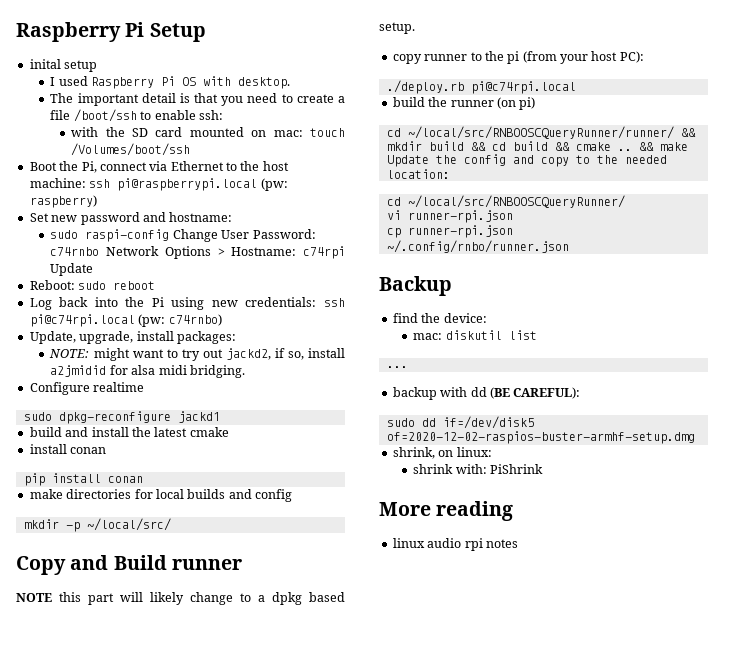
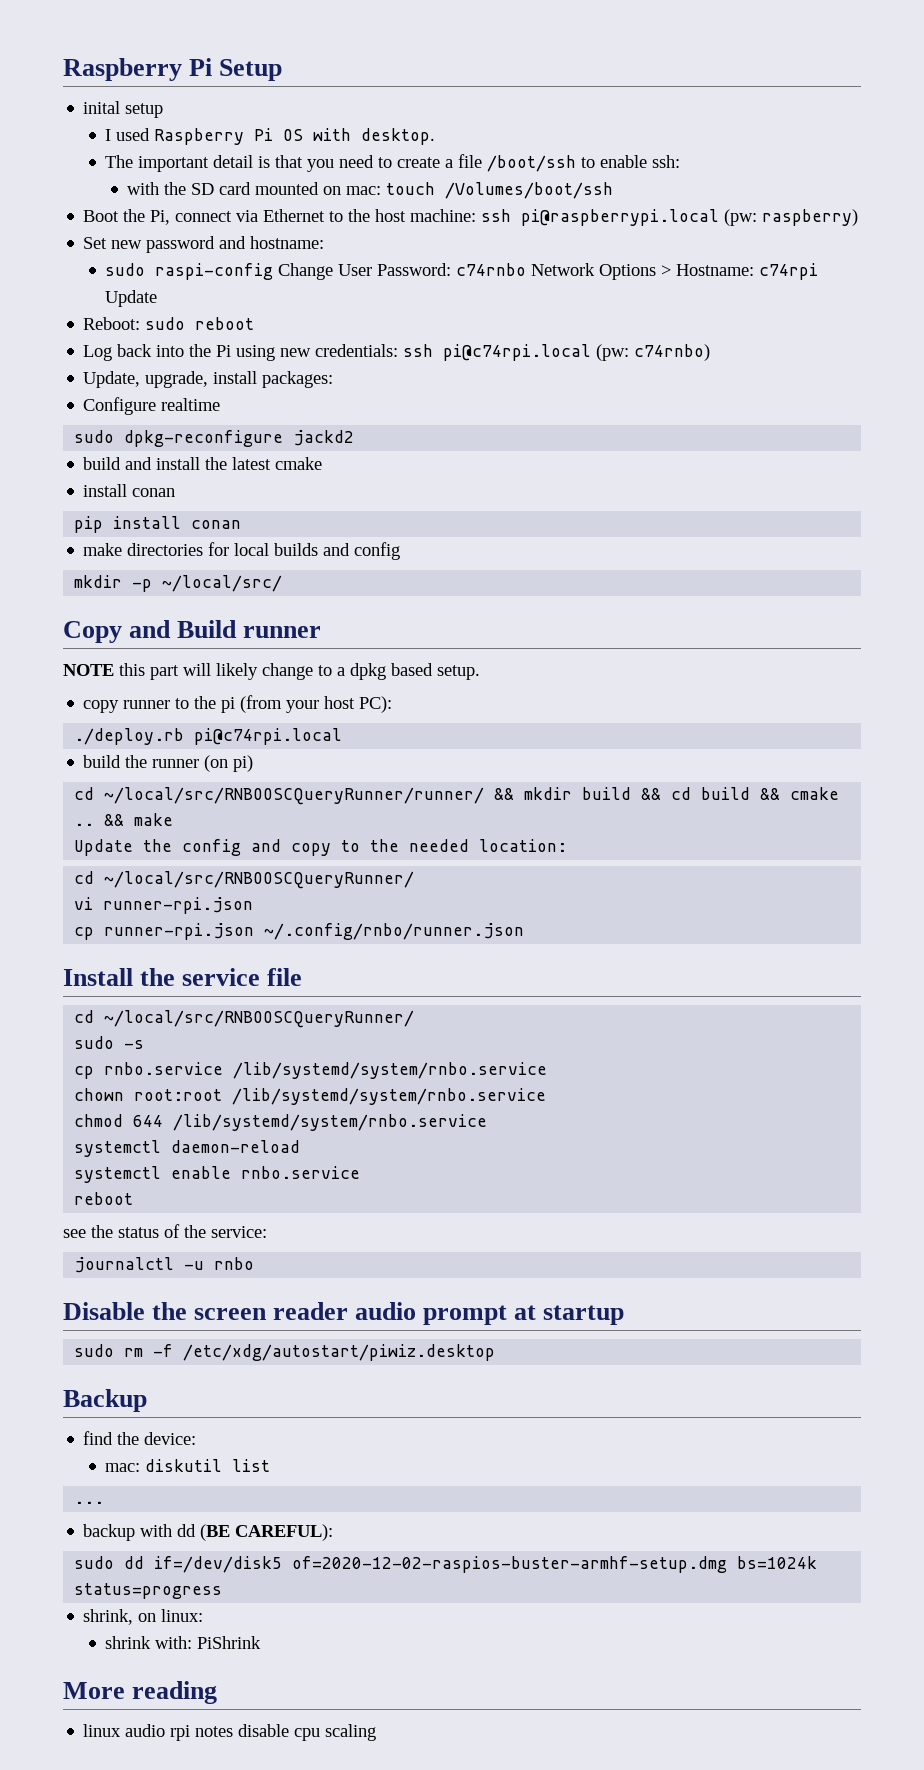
- NOTE: might want to try out jackd2, if so, install a2jmidid for alsa midi bridging.
- sudo dpkg-reconfigure jackd1
+ sudo dpkg-reconfigure jackd2
+ Install the service file
+ cd ~/local/src/RNBOOSCQueryRunner/
+ sudo -s
+ cp rnbo.service /lib/systemd/system/rnbo.service
+ chown root:root /lib/systemd/system/rnbo.service
+ chmod 644 /lib/systemd/system/rnbo.service
+ systemctl daemon-reload
+ systemctl enable rnbo.service
+ reboot
+ see the status of the service:
+ journalctl -u rnbo
+ Disable the screen reader audio prompt at startup
+ sudo rm -f /etc/xdg/autostart/piwiz.desktop
- sudo dd if=/dev/disk5 of=2020-12-02-raspios-buster-armhf-setup.dmg
+ sudo dd if=/dev/disk5 of=2020-12-02-raspios-buster-armhf-setup.dmg bs=1024k status=progress
- linux audio rpi notes
+ linux audio rpi notes disable cpu scaling

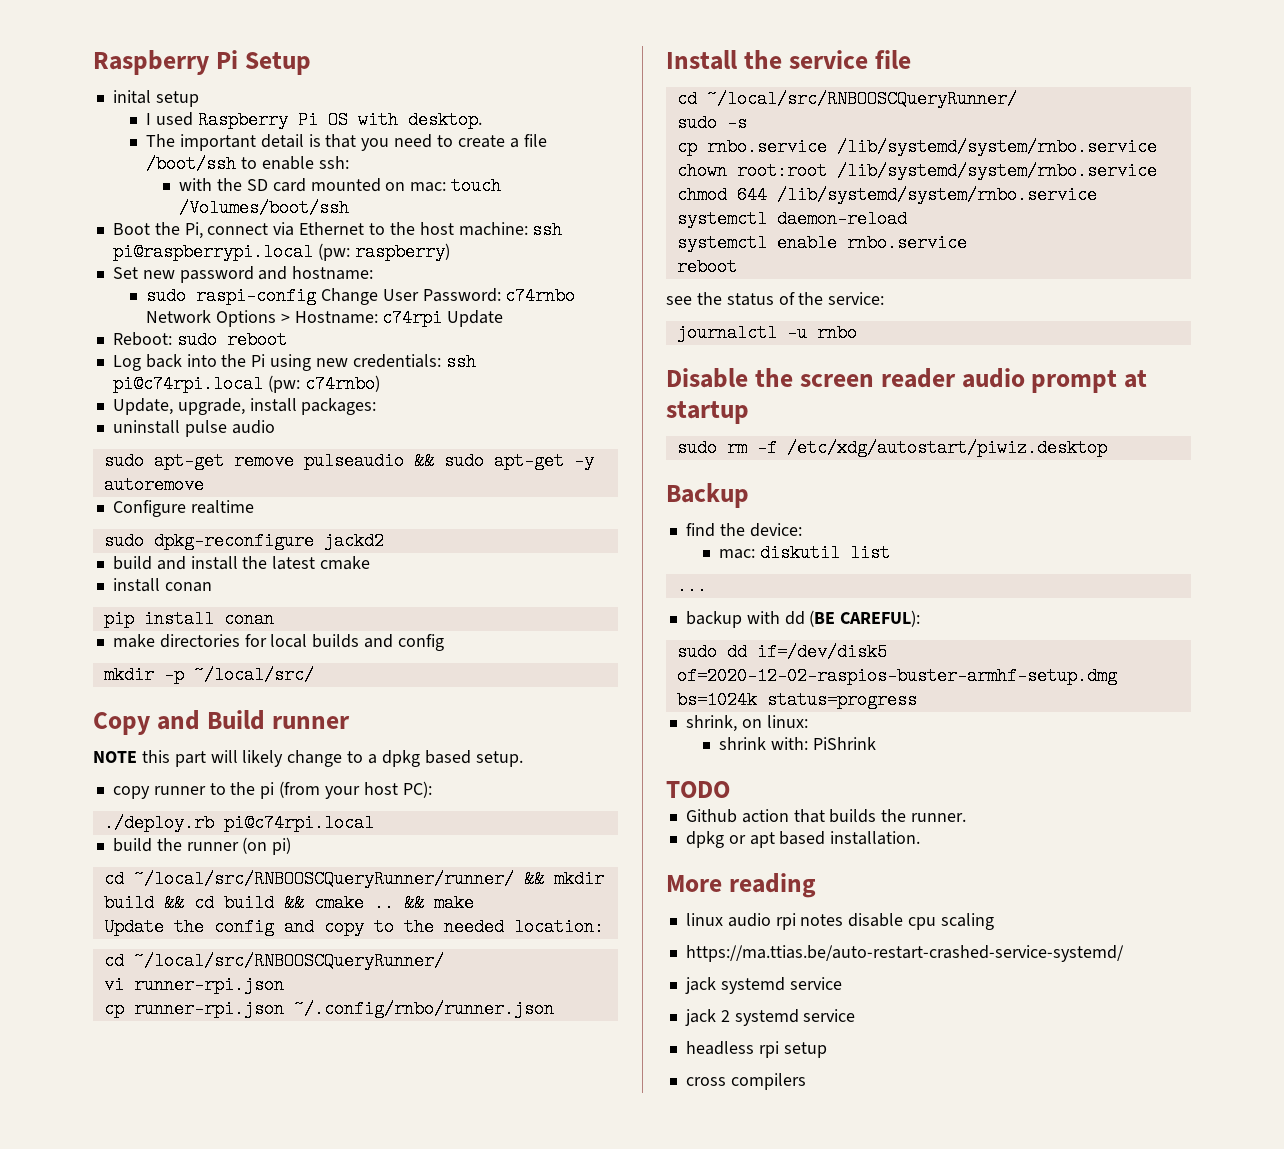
+ uninstall pulse audio
+ sudo apt-get remove pulseaudio && sudo apt-get -y autoremove
+ TODO
+ Github action that builds the runner.
+ dpkg or apt based installation.
+ https://ma.ttias.be/auto-restart-crashed-service-systemd/
+ jack systemd service
+ jack 2 systemd service
+ headless rpi setup
+ cross compilers

